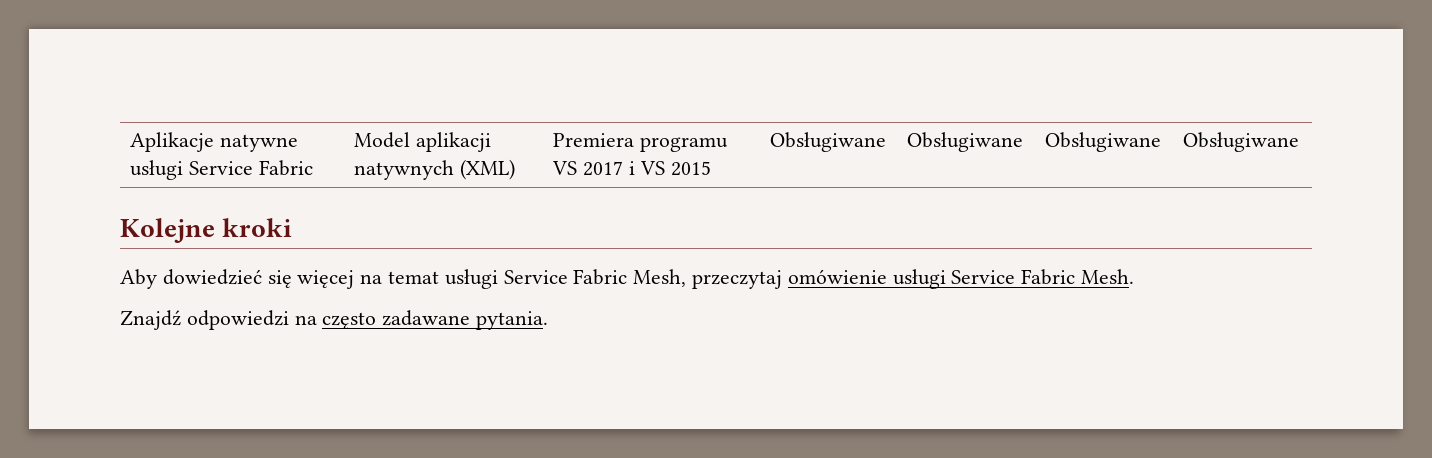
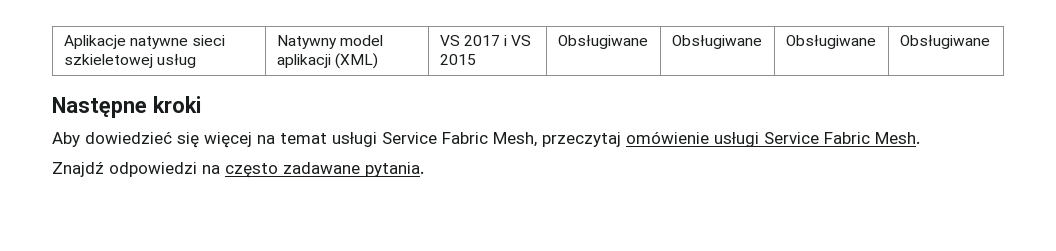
- Aplikacje natywne usługi Service Fabric | Model aplikacji natywnych (XML) | Premiera programu VS 2017 i VS 2015 | Obsługiwane | Obsługiwane | Obsługiwane | Obsługiwane
+ Aplikacje natywne sieci szkieletowej usług | Natywny model aplikacji (XML) | VS 2017 i VS 2015 | Obsługiwane | Obsługiwane | Obsługiwane | Obsługiwane
- Kolejne kroki
+ Następne kroki

